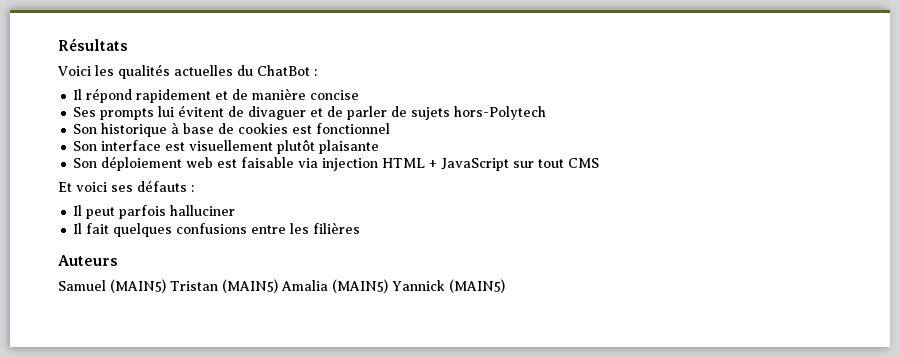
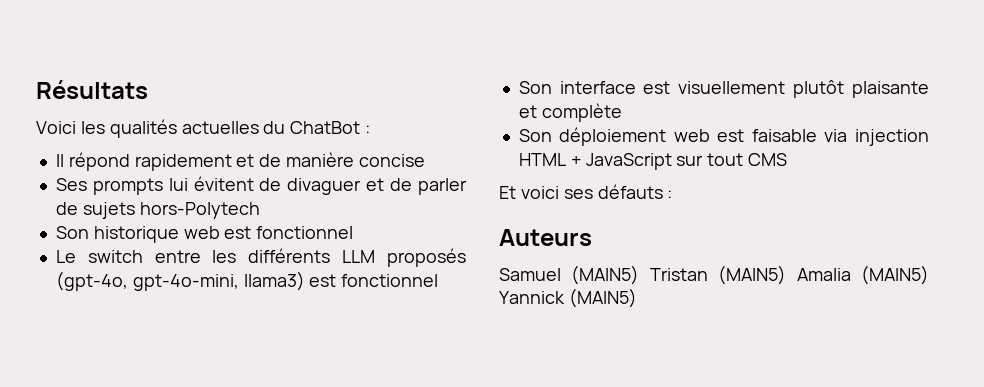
- Son historique à base de cookies est fonctionnel
+ Son historique web est fonctionnel
+ Le switch entre les différents LLM proposés (gpt-4o, gpt-4o-mini, llama3) est fonctionnel
- Son interface est visuellement plutôt plaisante
+ Son interface est visuellement plutôt plaisante et complète
- Il peut parfois halluciner
- Il fait quelques confusions entre les filières

